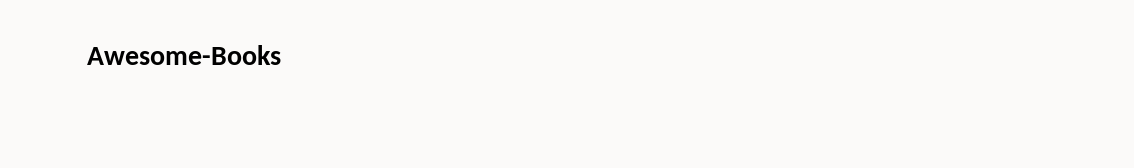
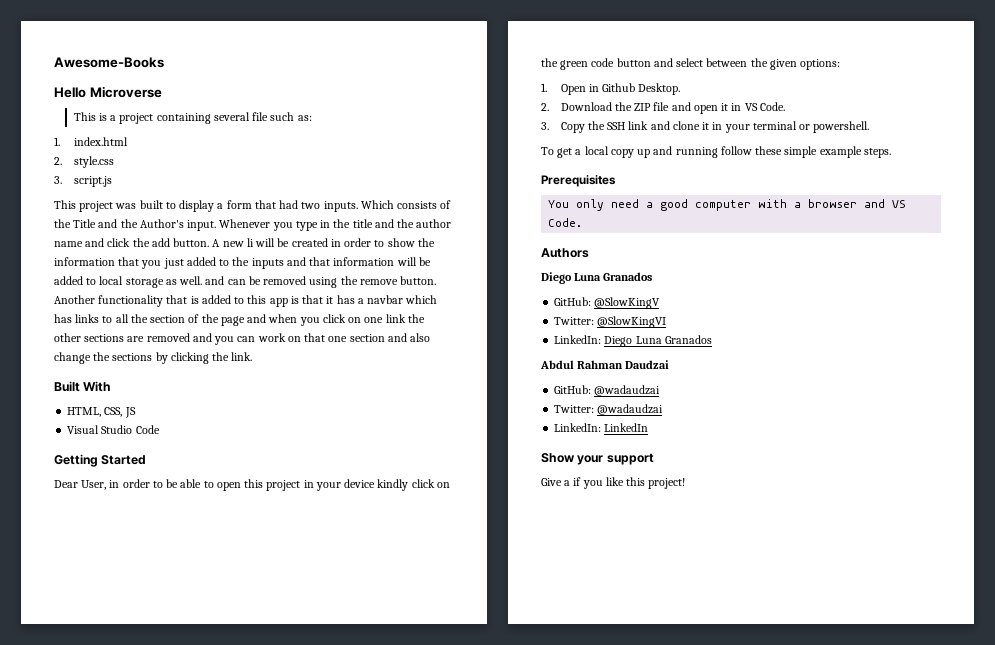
+ Hello Microverse
+ This is a project containing several file such as:
+ 1. index.html
+ 2. style.css
+ 3. script.js
+ This project was built to display a form that had two inputs. Which consists of the Title and the Author's input. Whenever you type in the title and the author name and click the add button. A new li will be created in order to show the information that you just added to the inputs and that information will be added to local storage as well. and can be removed using the remove button. Another functionality that is added to this app is that it has a navbar which has links to all the section of the page and when you click on one link the other sections are removed and you can work on that one section and also change the sections by clicking the link.
+ Built With
+ HTML, CSS, JS
+ Visual Studio Code
+ Getting Started
+ Dear User, in order to be able to open this project in your device kindly click on the green code button and select between the given options:
+ 1. Open in Github Desktop.
+ 2. Download the ZIP file and open it in VS Code.
+ 3. Copy the SSH link and clone it in your terminal or powershell.
+ To get a local copy up and running follow these simple example steps.
+ Prerequisites
+ You only need a good computer with a browser and VS Code.
+ Authors
+ Diego Luna Granados
+ GitHub: @SlowKingV
+ Twitter: @SlowKingVI
+ LinkedIn: Diego Luna Granados
+ Abdul Rahman Daudzai
+ GitHub: @wadaudzai
+ Twitter: @wadaudzai
+ LinkedIn: LinkedIn
+ Show your support
+ Give a if you like this project!

